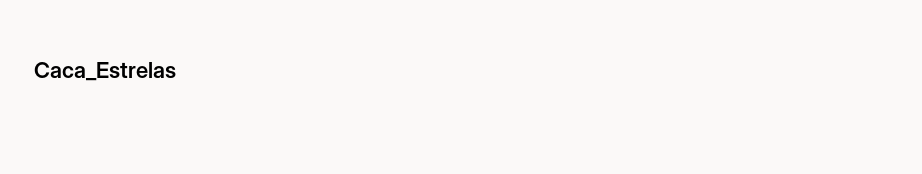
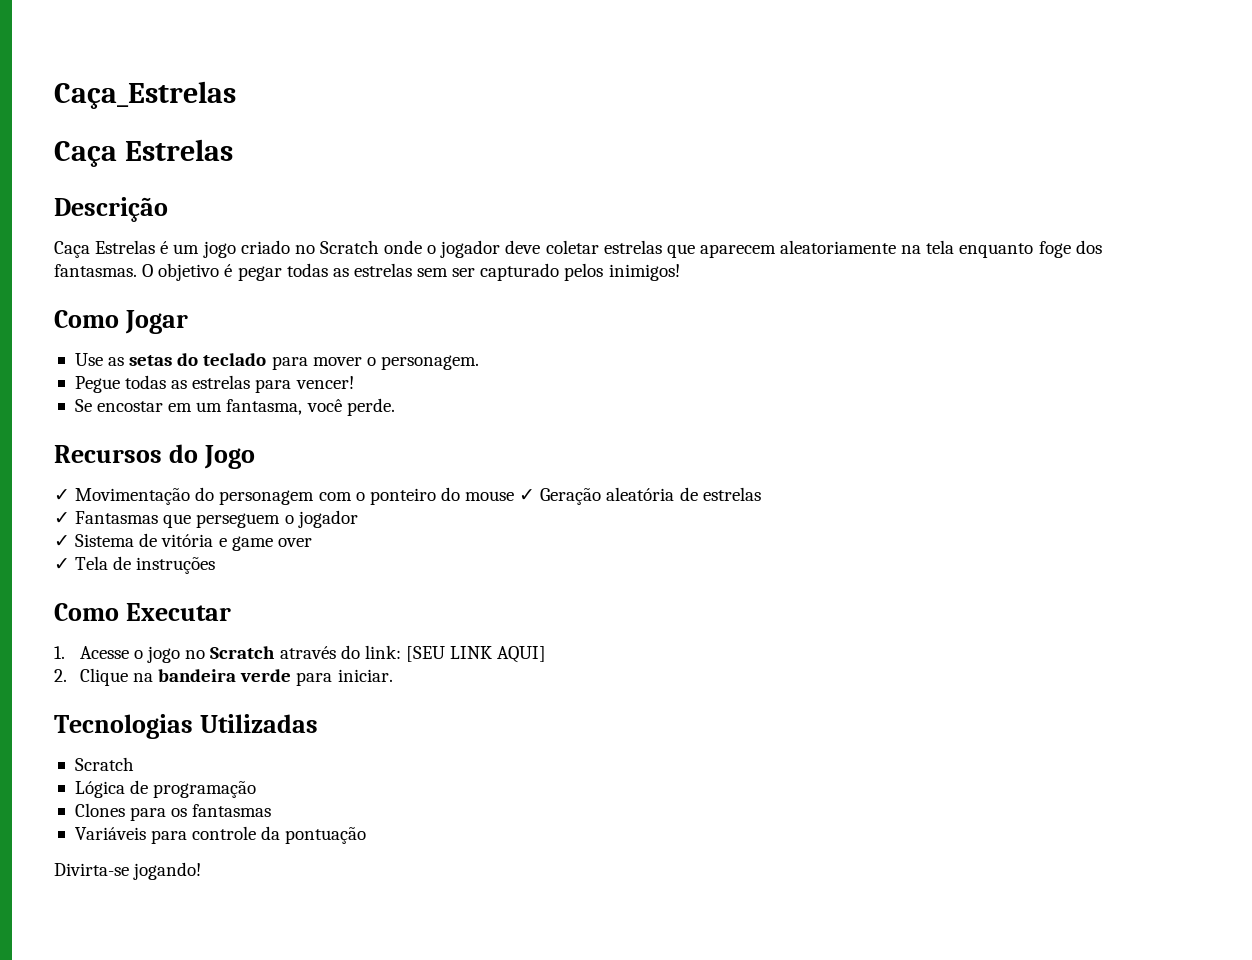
- Caca_Estrelas
+ Caça_Estrelas
+ Caça Estrelas
+ Descrição
+ Caça Estrelas é um jogo criado no Scratch onde o jogador deve coletar estrelas que aparecem aleatoriamente na tela enquanto foge dos fantasmas. O objetivo é pegar todas as estrelas sem ser capturado pelos inimigos!
+ Como Jogar
+ Use as setas do teclado para mover o personagem.
+ Pegue todas as estrelas para vencer!
+ Se encostar em um fantasma, você perde.
+ Recursos do Jogo
+ ✓ Movimentação do personagem com o ponteiro do mouse ✓ Geração aleatória de estrelas
+ ✓ Fantasmas que perseguem o jogador
+ ✓ Sistema de vitória e game over
+ ✓ Tela de instruções
+ Como Executar
+ 1. Acesse o jogo no Scratch através do link: [SEU LINK AQUI]
+ 2. Clique na bandeira verde para iniciar.
+ Tecnologias Utilizadas
+ Scratch
+ Lógica de programação
+ Clones para os fantasmas
+ Variáveis para controle da pontuação
+ Divirta-se jogando!

